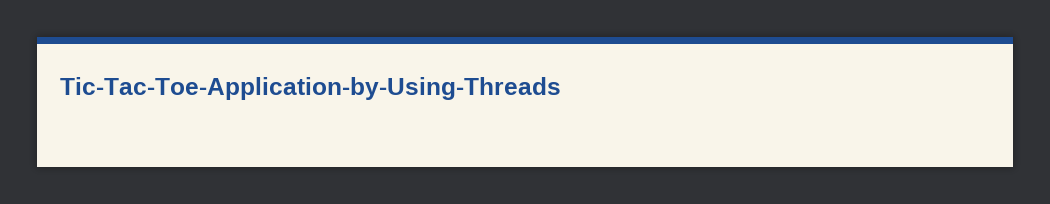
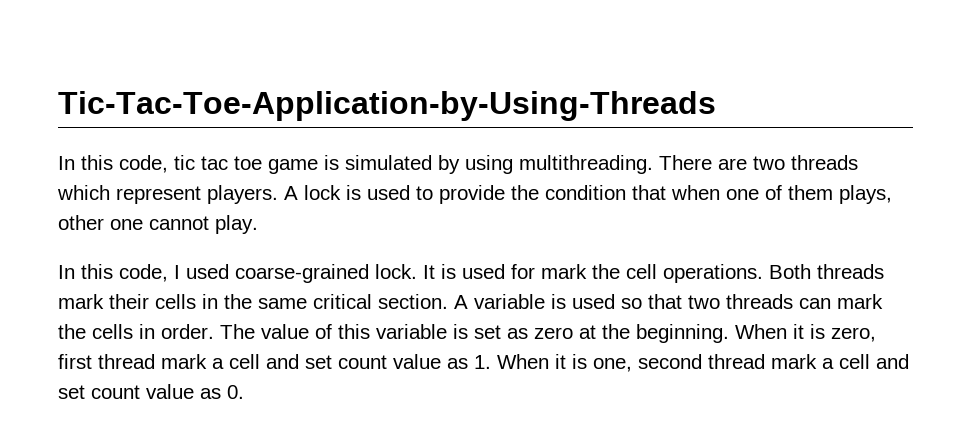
+ In this code, tic tac toe game is simulated by using multithreading. There are two threads which represent players. A lock is used to provide the condition that when one of them plays, other one cannot play.
+ In this code, I used coarse-grained lock. It is used for mark the cell operations. Both threads mark their cells in the same critical section. A variable is used so that two threads can mark the cells in order. The value of this variable is set as zero at the beginning. When it is zero, first thread mark a cell and set count value as 1. When it is one, second thread mark a cell and set count value as 0.

